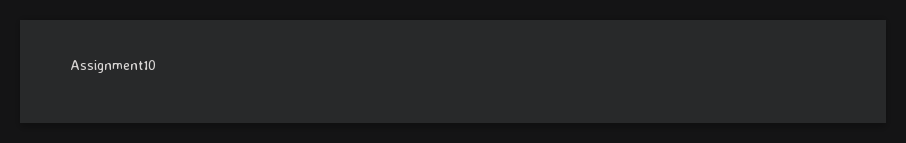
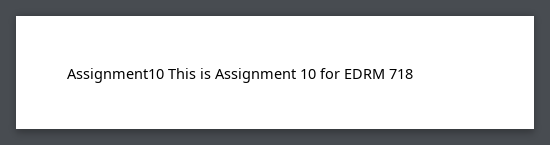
- Assignment10
+ Assignment10 This is Assignment 10 for EDRM 718

